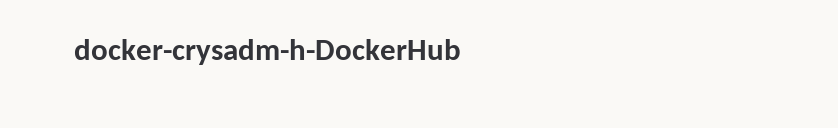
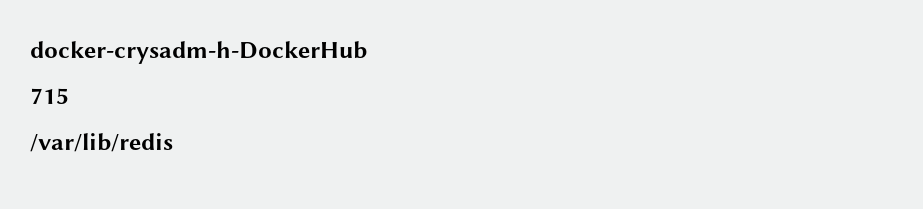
+ 715
+ /var/lib/redis

